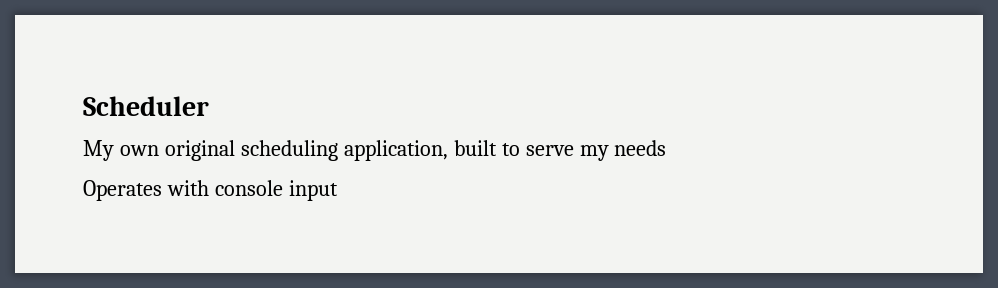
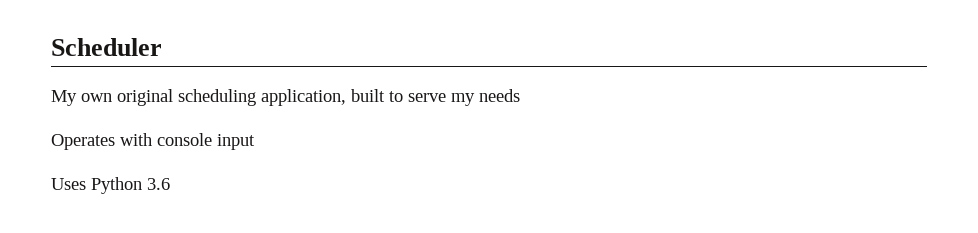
+ Uses Python 3.6

